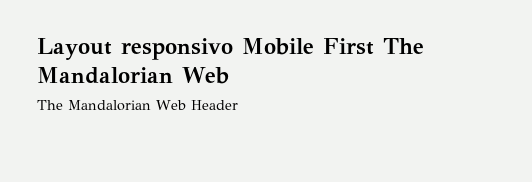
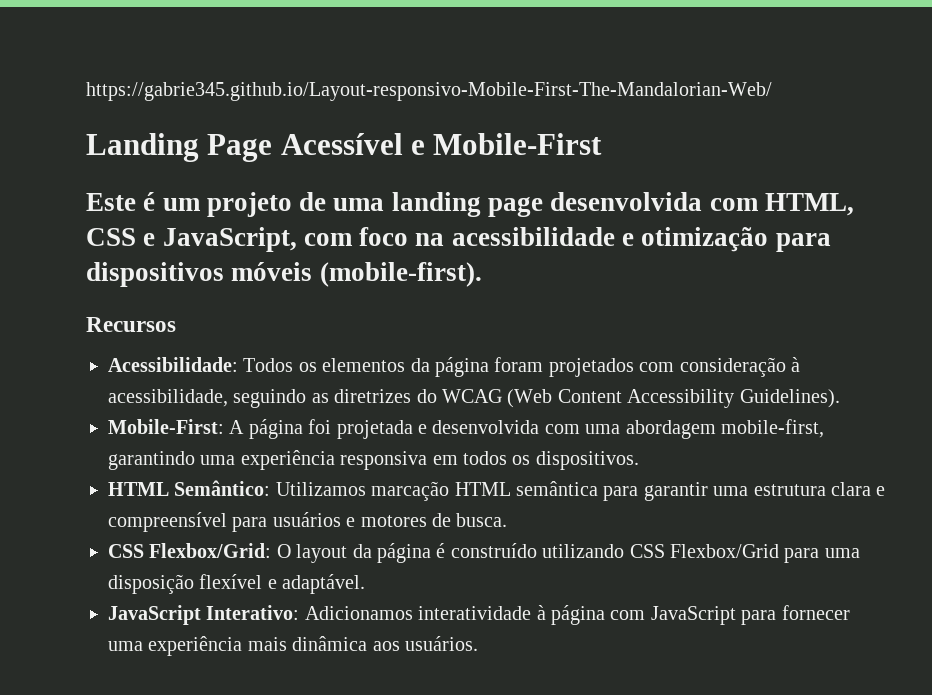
- Layout responsivo Mobile First The Mandalorian Web
- The Mandalorian Web Header
+ https://gabrie345.github.io/Layout-responsivo-Mobile-First-The-Mandalorian-Web/
+ Landing Page Acessível e Mobile-First
+ Este é um projeto de uma landing page desenvolvida com HTML, CSS e JavaScript, com foco na acessibilidade e otimização para dispositivos móveis (mobile-first).
+ Recursos
+ Acessibilidade: Todos os elementos da página foram projetados com consideração à acessibilidade, seguindo as diretrizes do WCAG (Web Content Accessibility Guidelines).
+ Mobile-First: A página foi projetada e desenvolvida com uma abordagem mobile-first, garantindo uma experiência responsiva em todos os dispositivos.
+ HTML Semântico: Utilizamos marcação HTML semântica para garantir uma estrutura clara e compreensível para usuários e motores de busca.
+ CSS Flexbox/Grid: O layout da página é construído utilizando CSS Flexbox/Grid para uma disposição flexível e adaptável.
+ JavaScript Interativo: Adicionamos interatividade à página com JavaScript para fornecer uma experiência mais dinâmica aos usuários.

